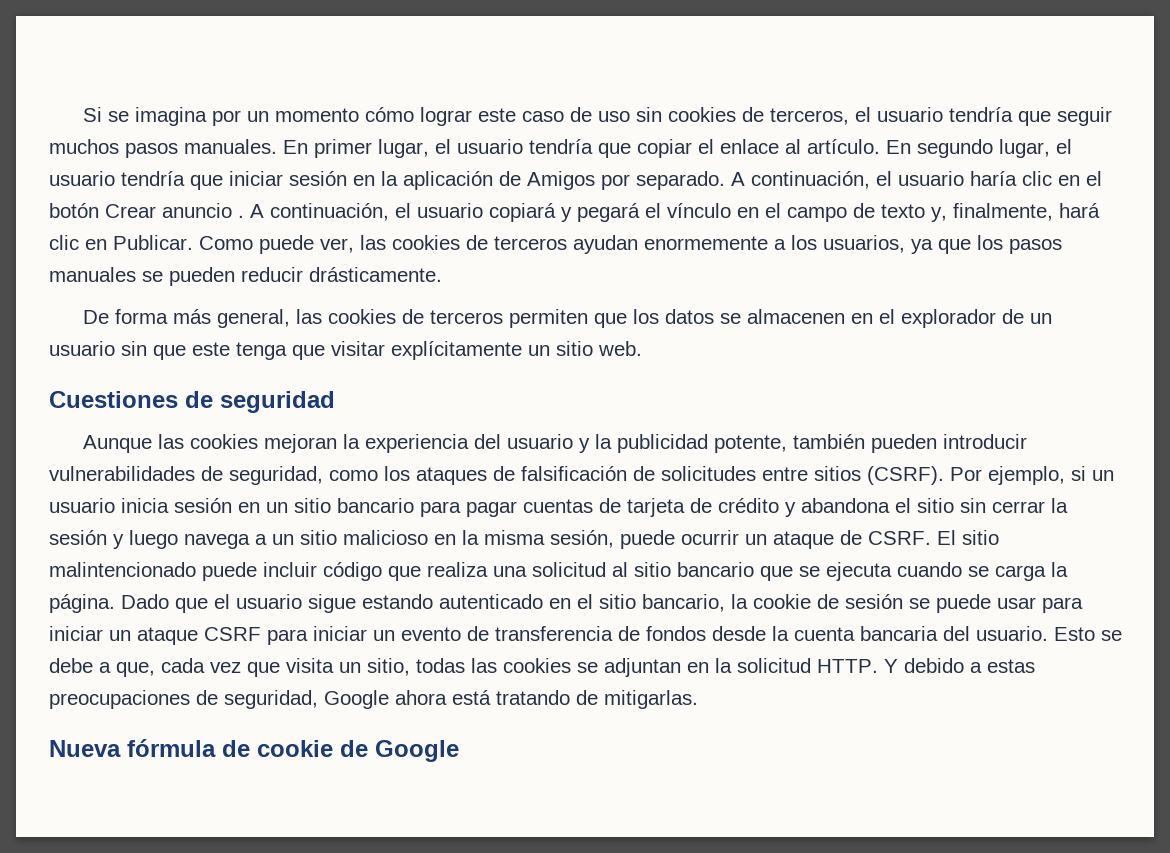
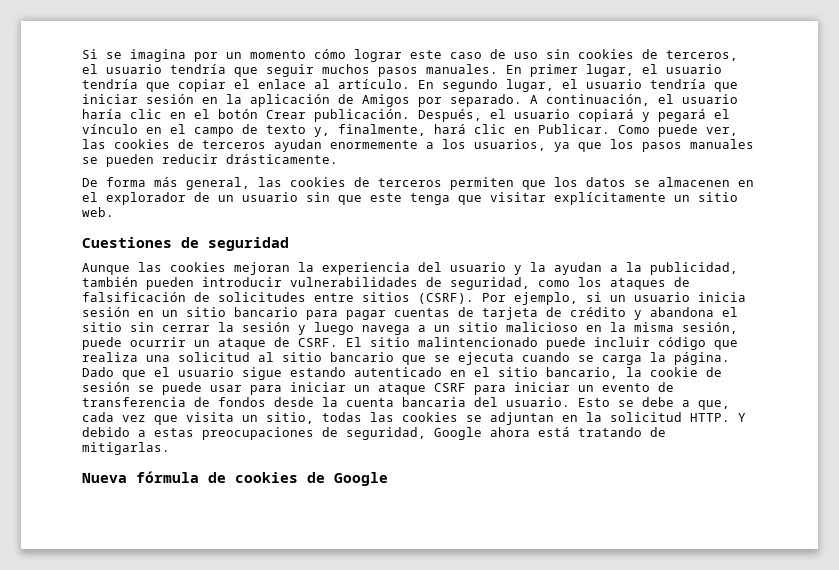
- A continuación, el usuario haría clic en el botón Crear anuncio . A continuación, el usuario copiará y pegará el vínculo en el campo de texto y, finalmente, hará clic en Publicar.
+ A continuación, el usuario haría clic en el botón Crear publicación. Después, el usuario copiará y pegará el vínculo en el campo de texto y, finalmente, hará clic en Publicar.
- Aunque las cookies mejoran la experiencia del usuario y la publicidad potente, también pueden introducir vulnerabilidades de seguridad, como los ataques de falsificación de solicitudes entre sitios (CSRF).
+ Aunque las cookies mejoran la experiencia del usuario y la ayudan a la publicidad, también pueden introducir vulnerabilidades de seguridad, como los ataques de falsificación de solicitudes entre sitios (CSRF).
- Nueva fórmula de cookie de Google
+ Nueva fórmula de cookies de Google

